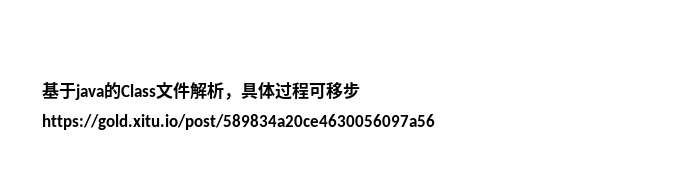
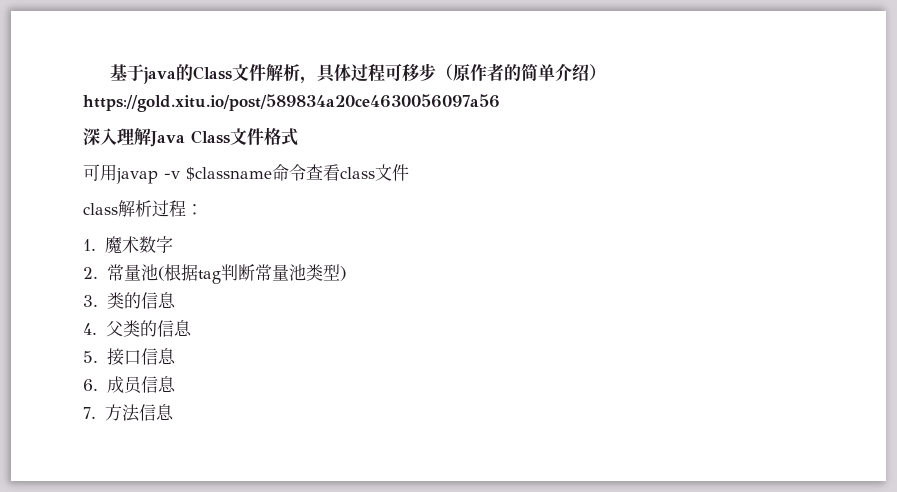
- 基于java的Class文件解析，具体过程可移步https://gold.xitu.io/post/589834a20ce4630056097a56
+ 基于java的Class文件解析，具体过程可移步（原作者的简单介绍）https://gold.xitu.io/post/589834a20ce4630056097a56
+ 深入理解Java Class文件格式
+ 可用javap -v $classname命令查看class文件
+ class解析过程：
+ 1.魔术数字
+ 2.常量池(根据tag判断常量池类型)
+ 3.类的信息
+ 4.父类的信息
+ 5.接口信息
+ 6.成员信息
+ 7.方法信息

